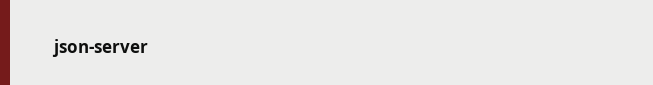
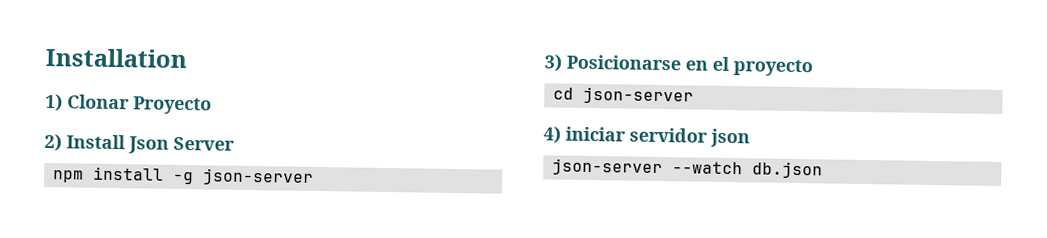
- json-server
+ Installation
+ 1) Clonar Proyecto
+ 2) Install Json Server
+ npm install -g json-server
+ 3) Posicionarse en el proyecto
+ cd json-server
+ 4) iniciar servidor json
+ json-server --watch db.json

